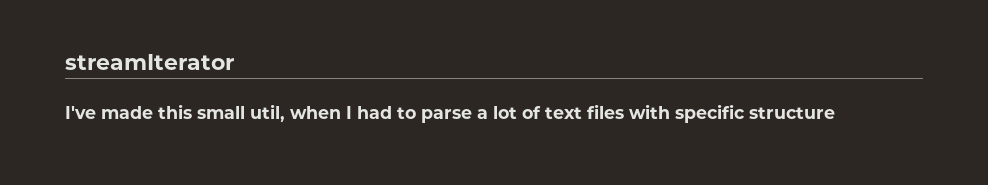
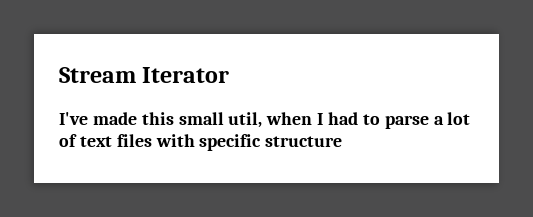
- streamIterator
+ Stream Iterator

